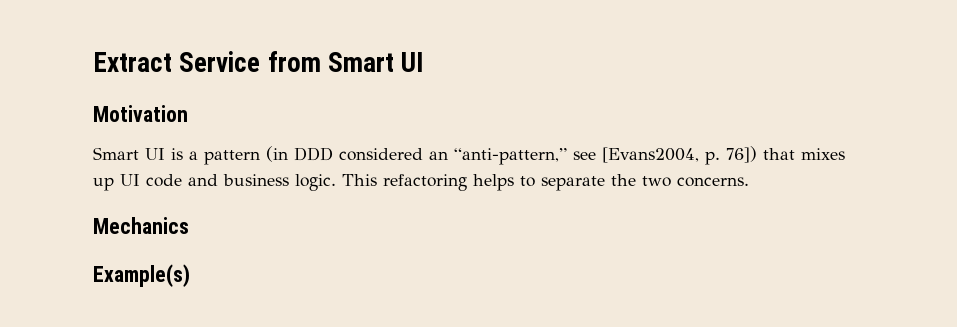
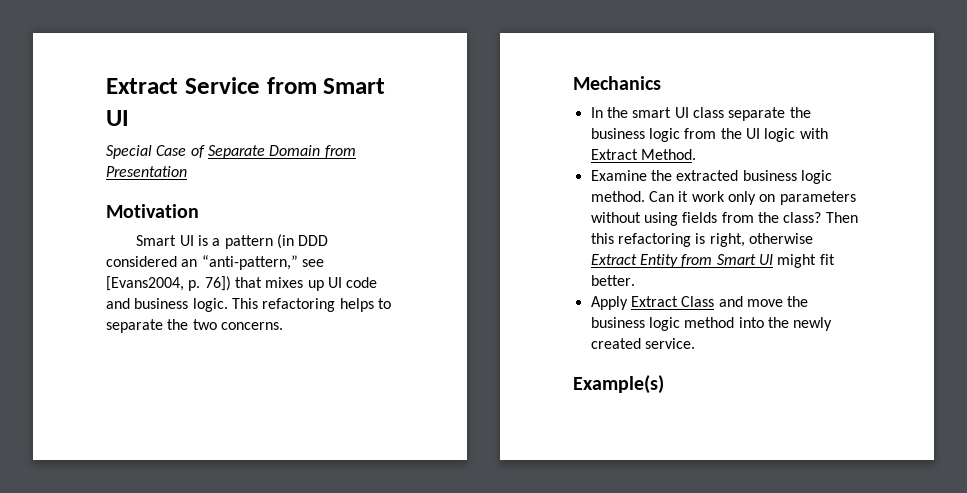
+ Special Case of Separate Domain from Presentation
+ In the smart UI class separate the business logic from the UI logic with Extract Method.
+ Examine the extracted business logic method. Can it work only on parameters without using fields from the class? Then this refactoring is right, otherwise Extract Entity from Smart UI might fit better.
+ Apply Extract Class and move the business logic method into the newly created service.

